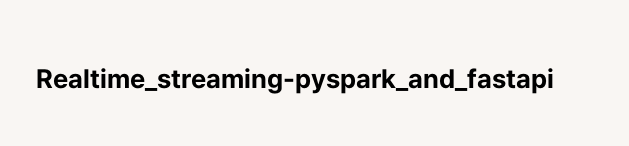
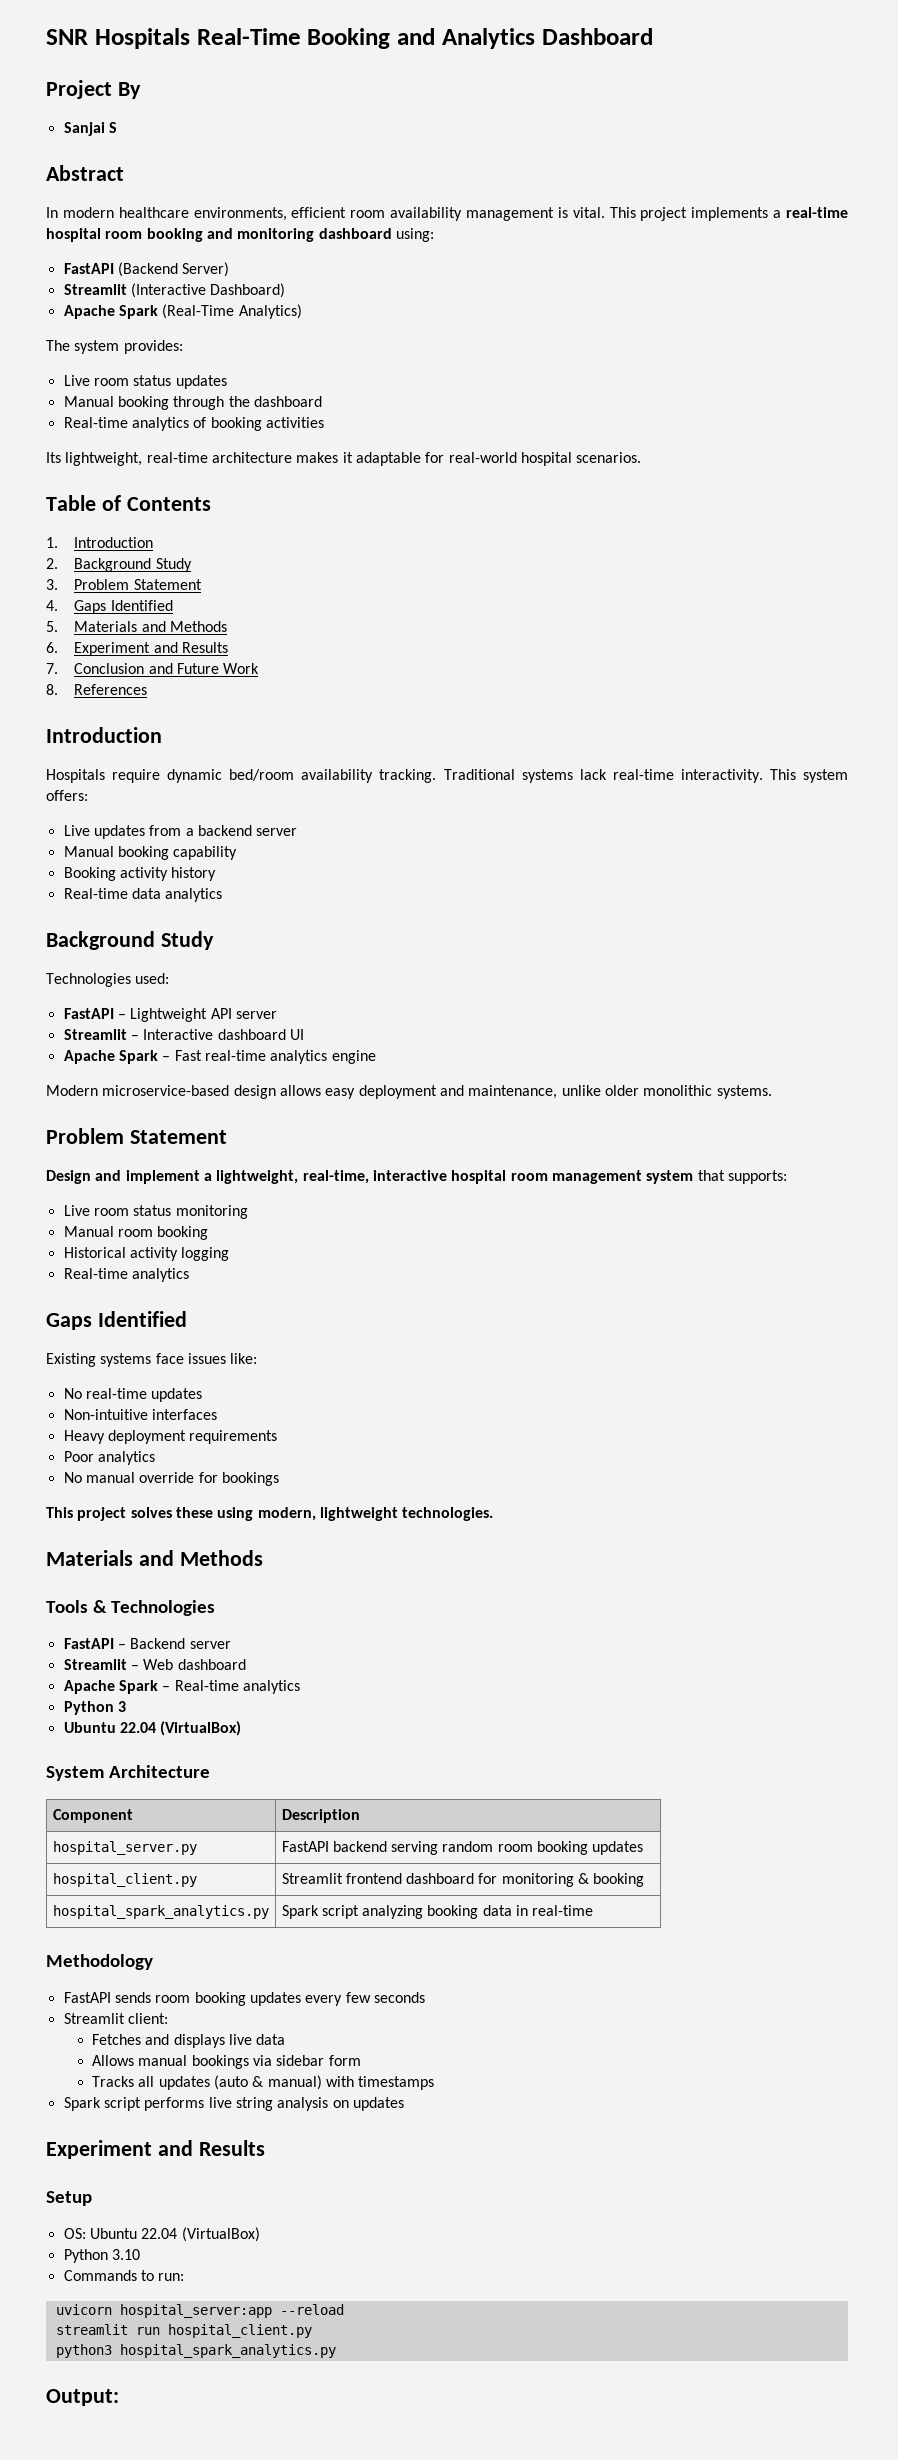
- Realtime_streaming-pyspark_and_fastapi
+ SNR Hospitals Real-Time Booking and Analytics Dashboard
+ Project By
+ Sanjai S
+ Abstract
+ In modern healthcare environments, efficient room availability management is vital. This project implements a real-time hospital room booking and monitoring dashboard using:
+ FastAPI (Backend Server)
+ Streamlit (Interactive Dashboard)
+ Apache Spark (Real-Time Analytics)
+ The system provides:
+ Live room status updates
+ Manual booking through the dashboard
+ Real-time analytics of booking activities
+ Its lightweight, real-time architecture makes it adaptable for real-world hospital scenarios.
+ Table of Contents
+ 1. Introduction
+ 2. Background Study
+ 3. Problem Statement
+ 4. Gaps Identified
+ 5. Materials and Methods
+ 6. Experiment and Results
+ 7. Conclusion and Future Work
+ 8. References
+ Introduction
+ Hospitals require dynamic bed/room availability tracking. Traditional systems lack real-time interactivity. This system offers:
+ Live updates from a backend server
+ Manual booking capability
+ Booking activity history
+ Real-time data analytics
+ Background Study
+ Technologies used:
+ FastAPI – Lightweight API server
+ Streamlit – Interactive dashboard UI
+ Apache Spark – Fast real-time analytics engine
+ Modern microservice-based design allows easy deployment and maintenance, unlike older monolithic systems.
+ Problem Statement
+ Design and implement a lightweight, real-time, interactive hospital room management system that supports:
+ Live room status monitoring
+ Manual room booking
+ Historical activity logging
+ Real-time analytics
+ Gaps Identified
+ Existing systems face issues like:
+ No real-time updates
+ Non-intuitive interfaces
+ Heavy deployment requirements
+ Poor analytics
+ No manual override for bookings
+ This project solves these using modern, lightweight technologies.
+ Materials and Methods
+ Tools & Technologies
+ FastAPI – Backend server
+ Streamlit – Web dashboard
+ Apache Spark – Real-time analytics
+ Python 3
+ Ubuntu 22.04 (VirtualBox)
+ System Architecture
+ Component | Description
+ hospital_server.py | FastAPI backend serving random room booking updates
+ hospital_client.py | Streamlit frontend dashboard for monitoring & booking
+ hospital_spark_analytics.py | Spark script analyzing booking data in real-time
+ Methodology
+ FastAPI sends room booking updates every few seconds
+ Streamlit client:
+ Fetches and displays live data
+ Allows manual bookings via sidebar form
+ Tracks all updates (auto & manual) with timestamps
+ Spark script performs live string analysis on updates
+ Experiment and Results
+ Setup
+ OS: Ubuntu 22.04 (VirtualBox)
+ Python 3.10
+ Commands to run:
+ uvicorn hospital_server:app --reload
+ streamlit run hospital_client.py
+ python3 hospital_spark_analytics.py
+ Output:

